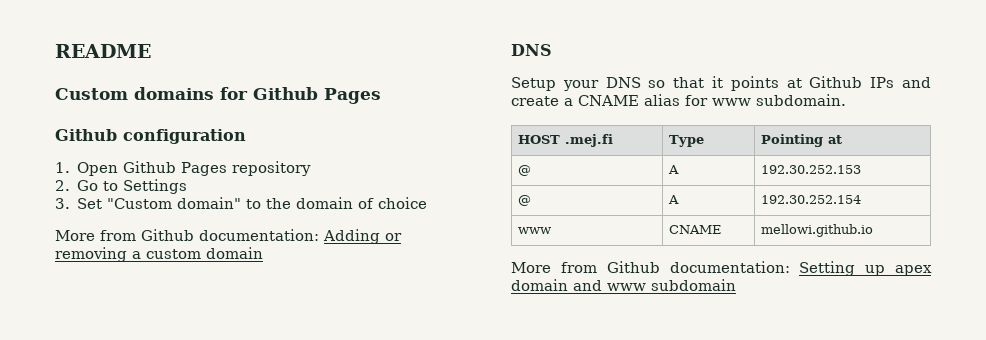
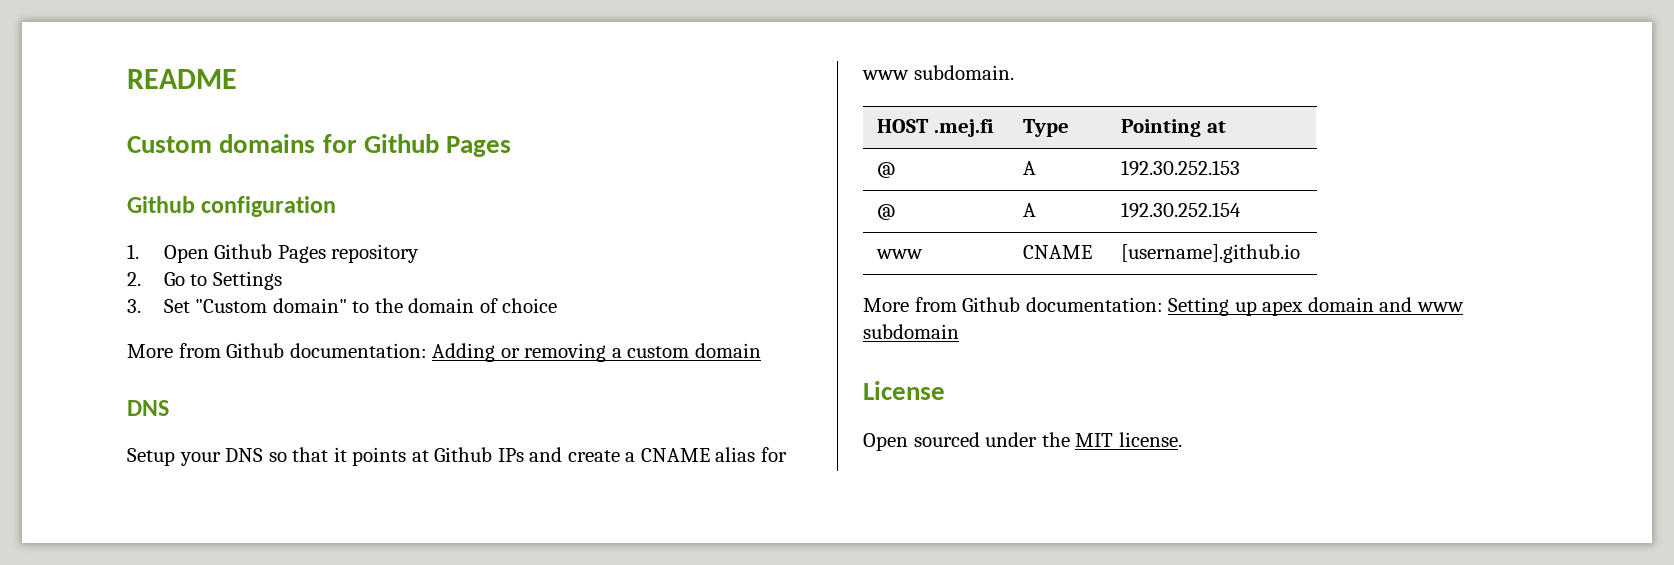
- www | CNAME | mellowi.github.io
+ www | CNAME | [username].github.io
+ License
+ Open sourced under the MIT license.

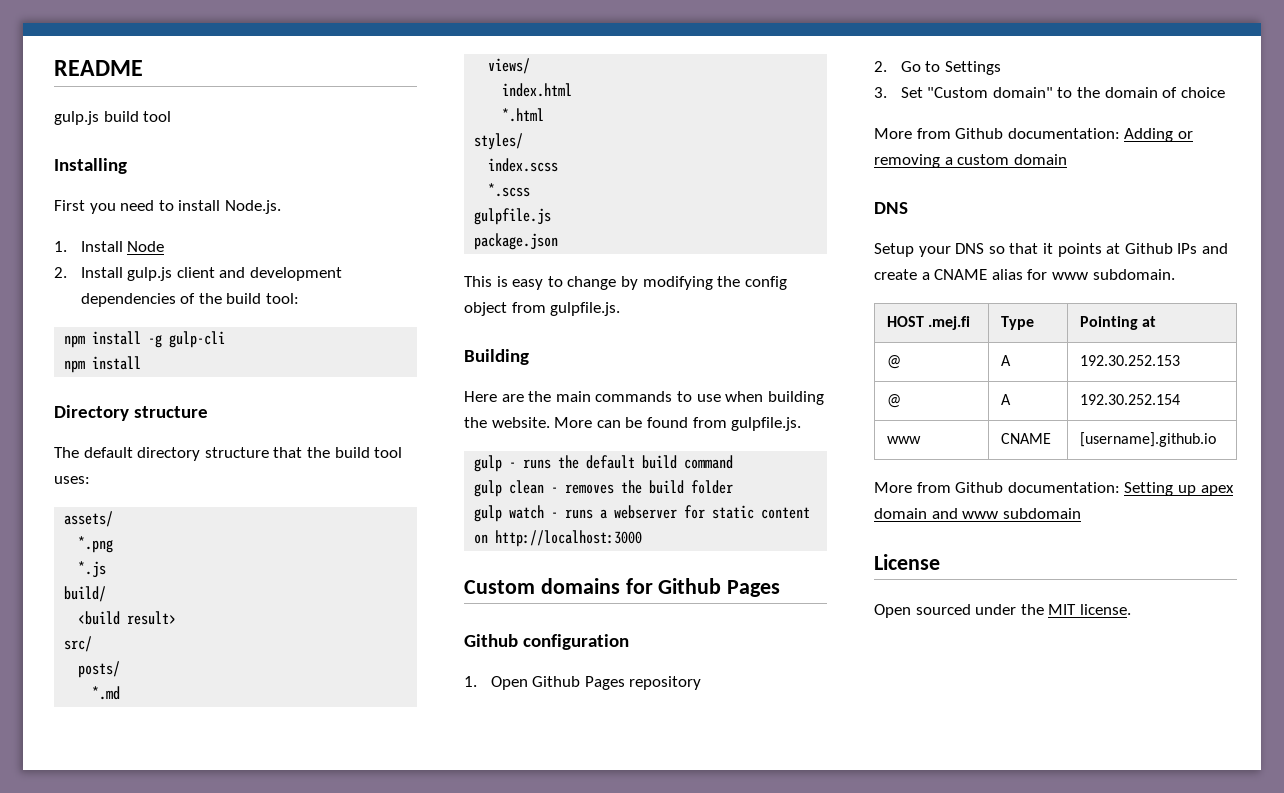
+ gulp.js build tool
+ Installing
+ First you need to install Node.js.
+ 1. Install Node
+ 2. Install gulp.js client and development dependencies of the build tool:
+ npm install -g gulp-cli
+ npm install
+ Directory structure
+ The default directory structure that the build tool uses:
+ assets/
+ *.png
+ *.js
+ build/
+ <build result>
+ src/
+ posts/
+ *.md
+ views/
+ index.html
+ *.html
+ styles/
+ index.scss
+ *.scss
+ gulpfile.js
+ package.json
+ This is easy to change by modifying the config object from gulpfile.js.
+ Building
+ Here are the main commands to use when building the website. More can be found from gulpfile.js.
+ gulp - runs the default build command
+ gulp clean - removes the build folder
+ gulp watch - runs a webserver for static content on http://localhost:3000

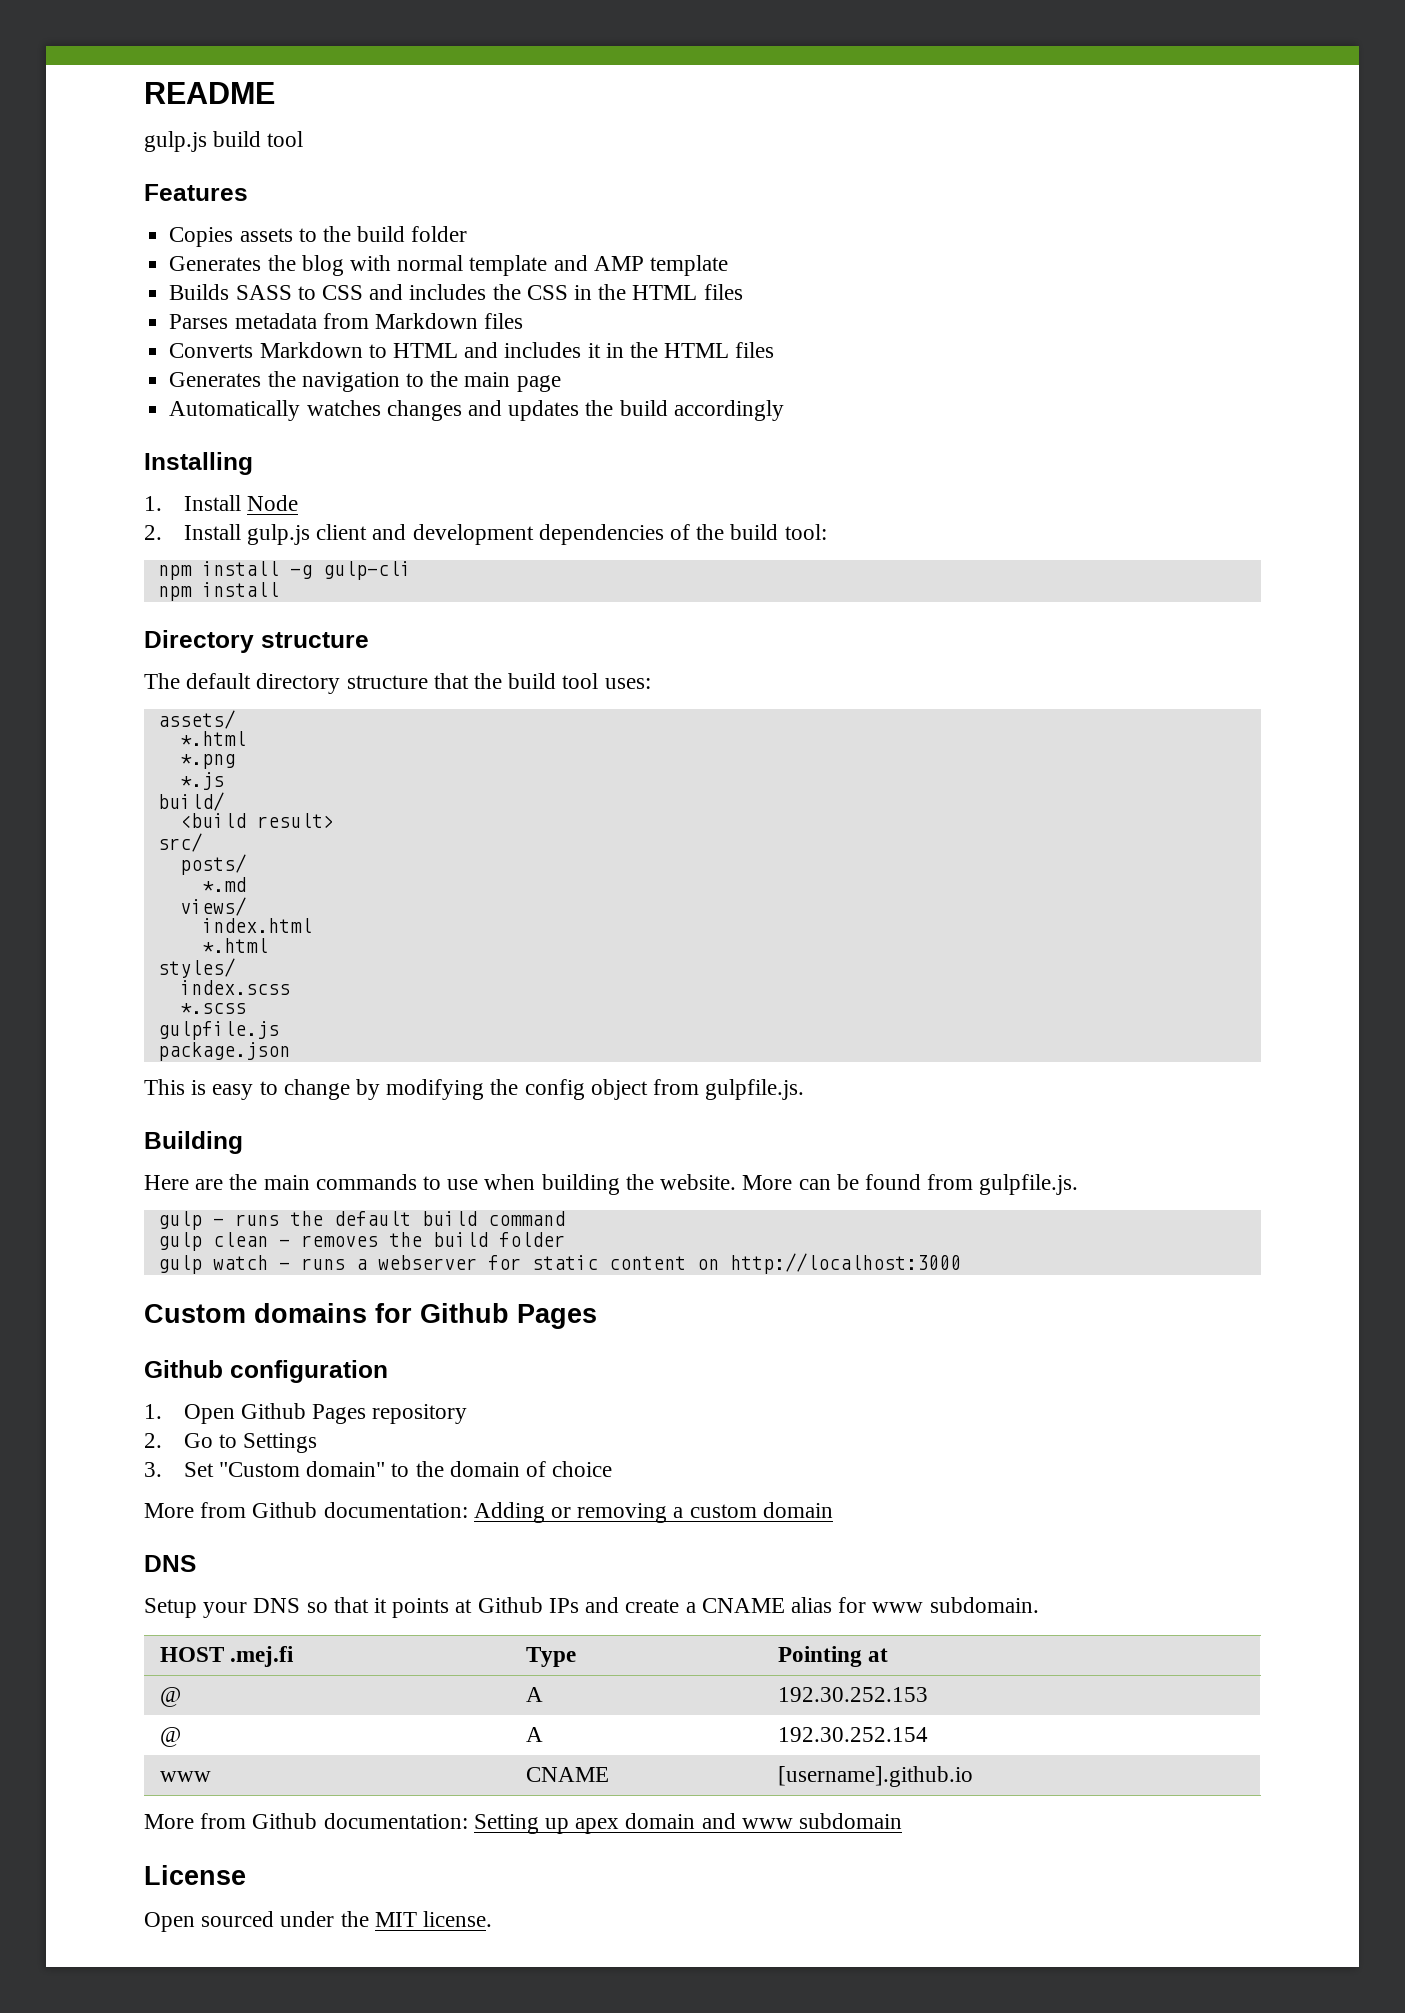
+ Features
+ Copies assets to the build folder
+ Generates the blog with normal template and AMP template
+ Builds SASS to CSS and includes the CSS in the HTML files
+ Parses metadata from Markdown files
+ Converts Markdown to HTML and includes it in the HTML files
+ Generates the navigation to the main page
+ Automatically watches changes and updates the build accordingly
  Installing
- First you need to install Node.js.
  assets/
+ *.html

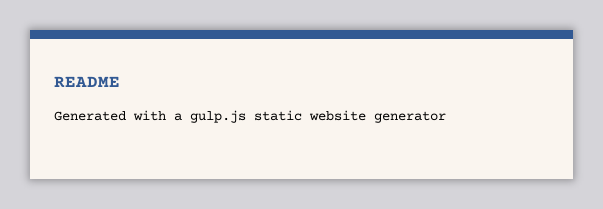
- gulp.js build tool
- Features
- Copies assets to the build folder
- Generates the blog with normal template and AMP template
- Builds SASS to CSS and includes the CSS in the HTML files
- Parses metadata from Markdown files
- Converts Markdown to HTML and includes it in the HTML files
- Generates the navigation to the main page
- Automatically watches changes and updates the build accordingly
- Installing
- 1. Install Node
- 2. Install gulp.js client and development dependencies of the build tool:
- npm install -g gulp-cli
- npm install
- Directory structure
- The default directory structure that the build tool uses:
- assets/
- *.html
- *.png
- *.js
- build/
- <build result>
- src/
- posts/
- *.md
- views/
- index.html
- *.html
- styles/
- index.scss
- *.scss
- gulpfile.js
- package.json
- This is easy to change by modifying the config object from gulpfile.js.
- Building
- Here are the main commands to use when building the website. More can be found from gulpfile.js.
- gulp - runs the default build command
- gulp clean - removes the build folder
- gulp watch - runs a webserver for static content on http://localhost:3000
- Custom domains for Github Pages
- Github configuration
- 1. Open Github Pages repository
- 2. Go to Settings
- 3. Set "Custom domain" to the domain of choice
- More from Github documentation: Adding or removing a custom domain
- DNS
- Setup your DNS so that it points at Github IPs and create a CNAME alias for www subdomain.
- HOST .mej.fi | Type | Pointing at
- @ | A | 192.30.252.153
- @ | A | 192.30.252.154
- www | CNAME | [username].github.io
- More from Github documentation: Setting up apex domain and www subdomain
- License
- Open sourced under the MIT license.
+ Generated with a gulp.js static website generator

